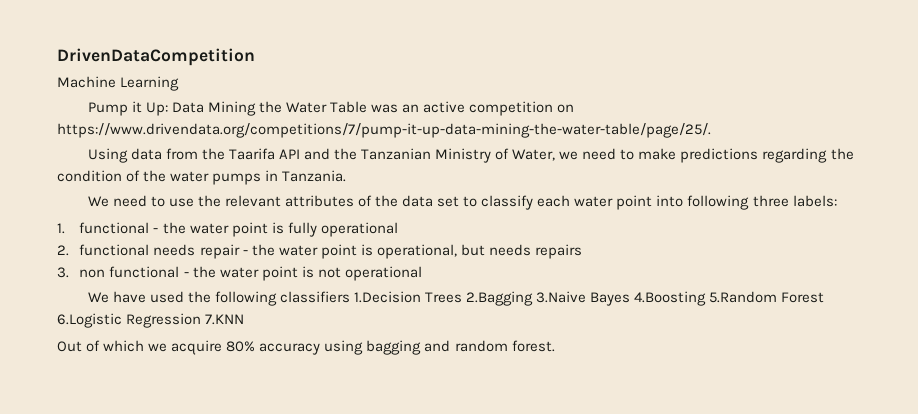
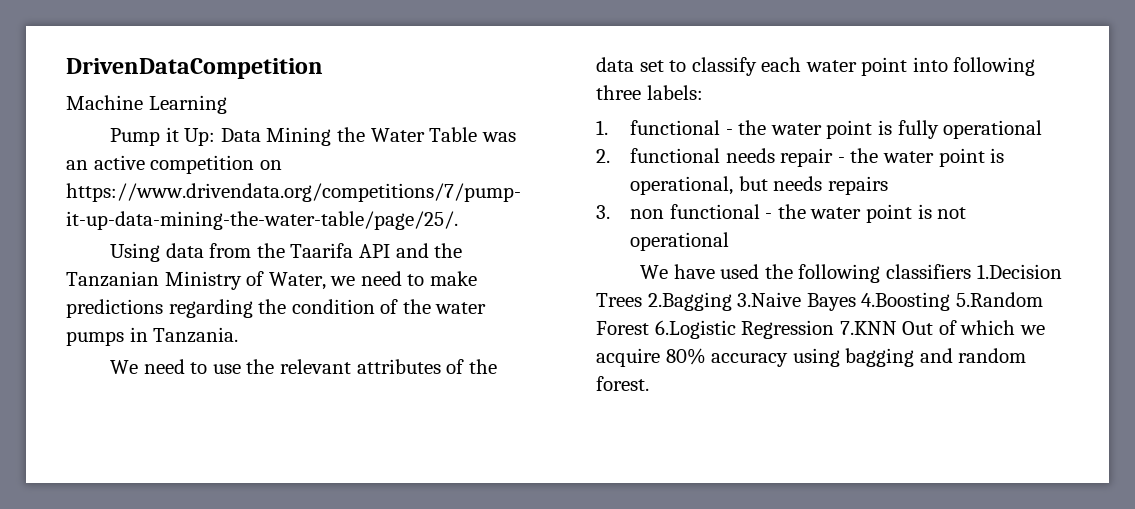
- We have used the following classifiers 1.Decision Trees 2.Bagging 3.Naive Bayes 4.Boosting 5.Random Forest 6.Logistic Regression 7.KNN
- Out of which we acquire 80% accuracy using bagging and random forest.
+ We have used the following classifiers 1.Decision Trees 2.Bagging 3.Naive Bayes 4.Boosting 5.Random Forest 6.Logistic Regression 7.KNN Out of which we acquire 80% accuracy using bagging and random forest.

